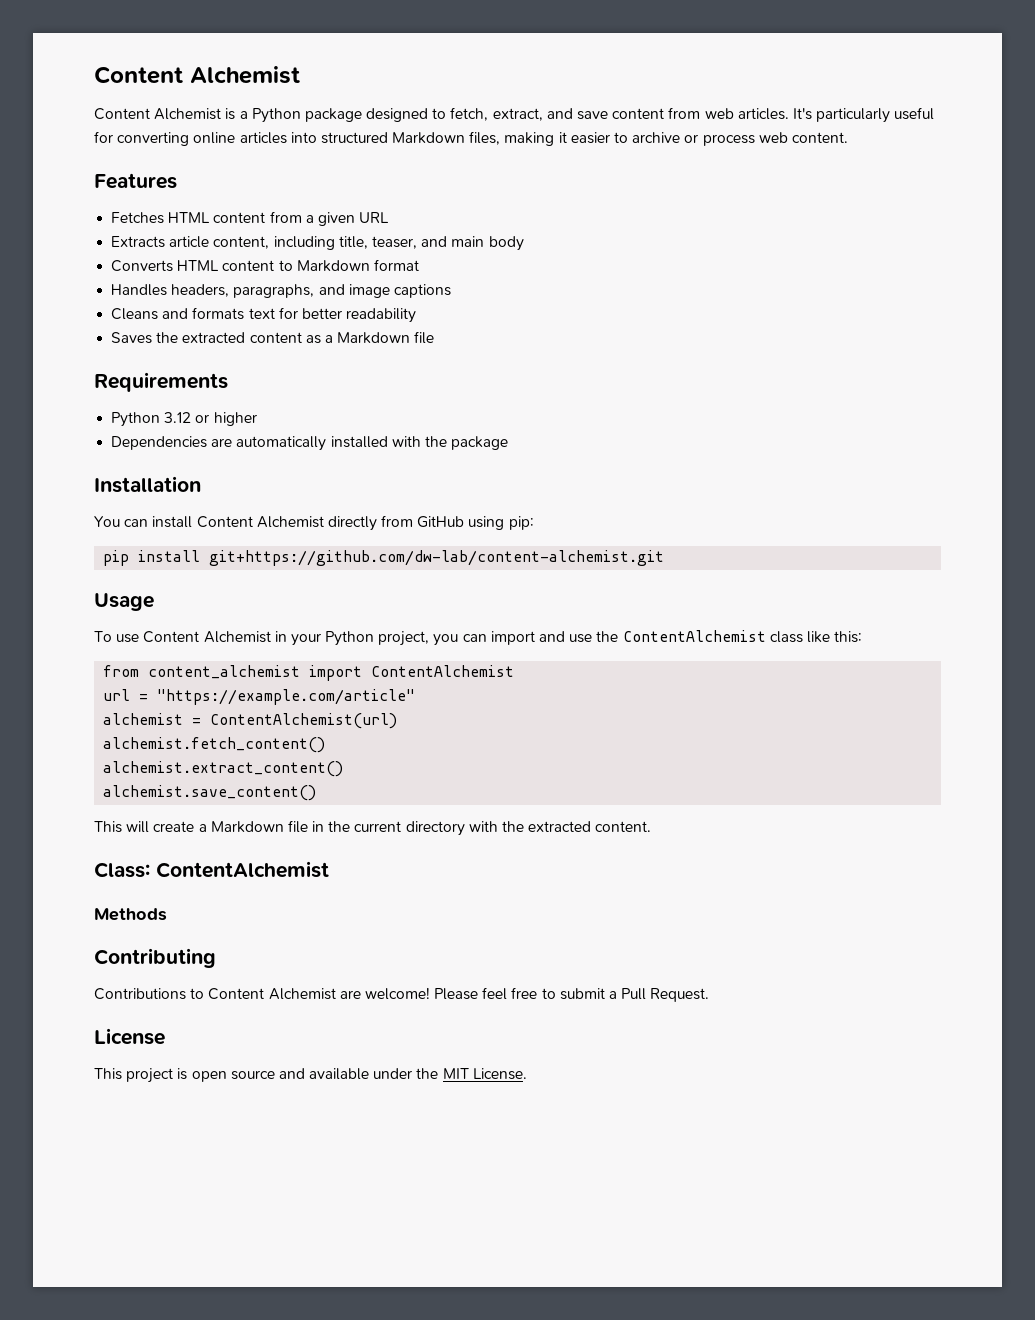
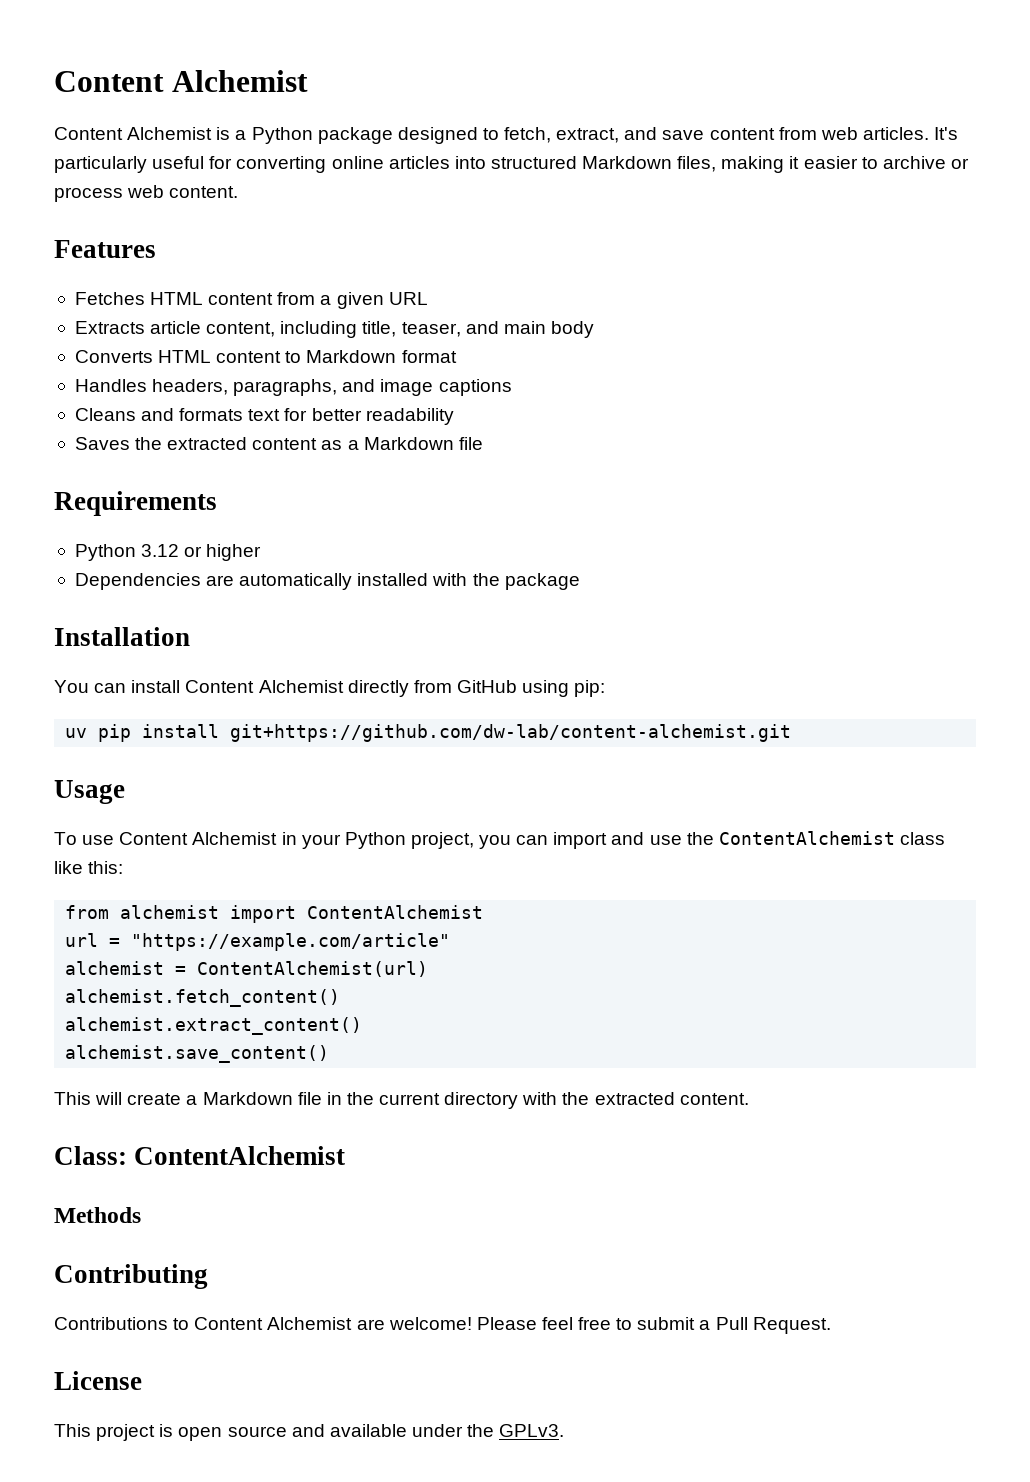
- pip install git+https://github.com/dw-lab/content-alchemist.git
+ uv pip install git+https://github.com/dw-lab/content-alchemist.git
- from content_alchemist import ContentAlchemist
+ from alchemist import ContentAlchemist
- This project is open source and available under the MIT License.
+ This project is open source and available under the GPLv3.

